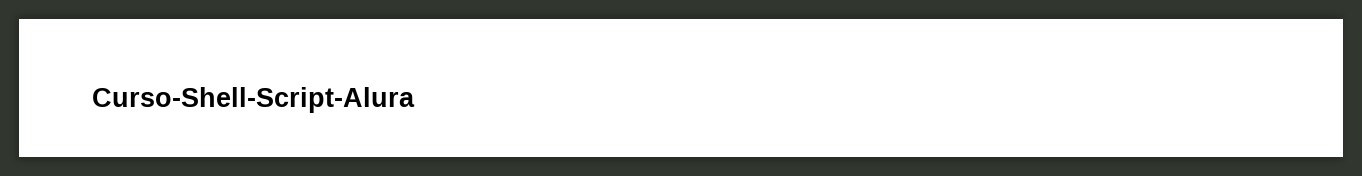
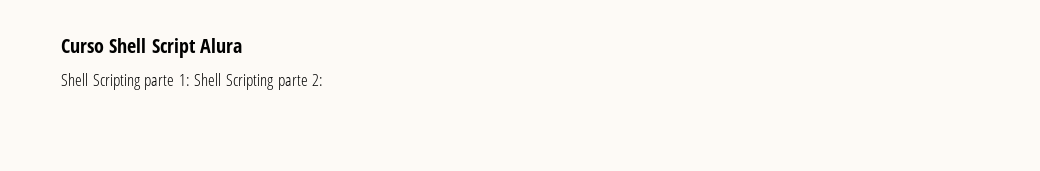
- Curso-Shell-Script-Alura
+ Curso Shell Script Alura
+ Shell Scripting parte 1: Shell Scripting parte 2:

